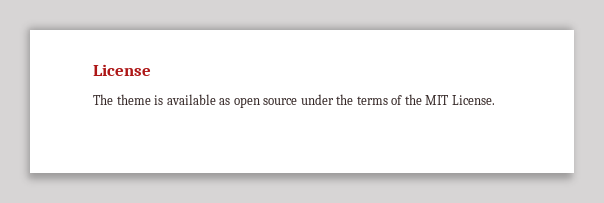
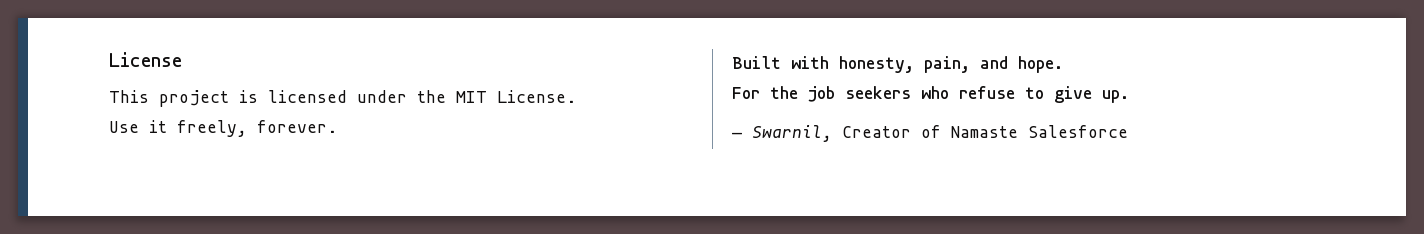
- The theme is available as open source under the terms of the MIT License.
+ This project is licensed under the MIT License.
+ Use it freely, forever.
+ Built with honesty, pain, and hope.
+ For the job seekers who refuse to give up.
+ — Swarnil, Creator of Namaste Salesforce

